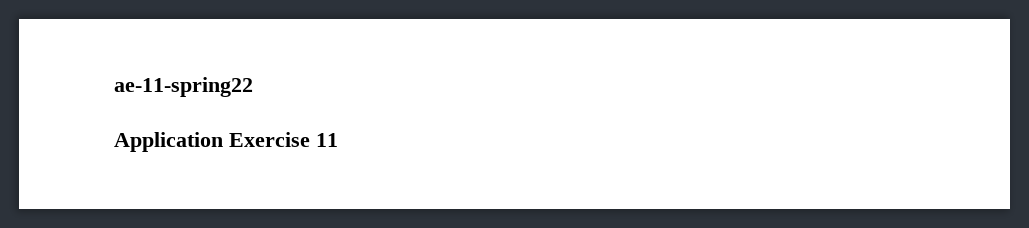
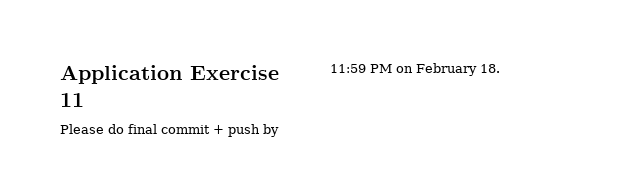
- ae-11-spring22
+ Please do final commit + push by 11:59 PM on February 18.

